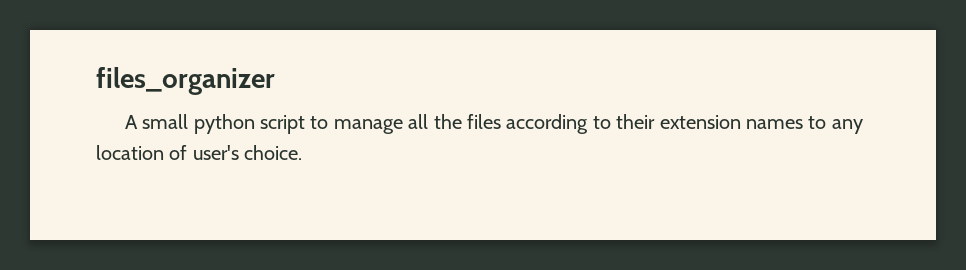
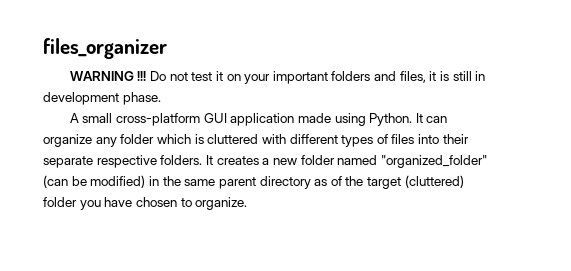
- A small python script to manage all the files according to their extension names to any location of user's choice.
+ WARNING !!! Do not test it on your important folders and files, it is still in development phase.
+ A small cross-platform GUI application made using Python. It can organize any folder which is cluttered with different types of files into their separate respective folders. It creates a new folder named "organized_folder" (can be modified) in the same parent directory as of the target (cluttered) folder you have chosen to organize.

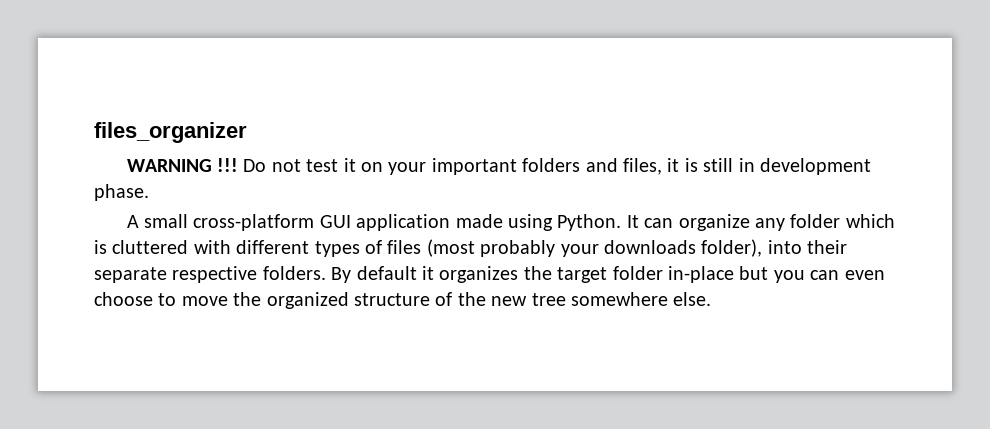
- It can organize any folder which is cluttered with different types of files into their separate respective folders.
+ It can organize any folder which is cluttered with different types of files (most probably your downloads folder), into their separate respective folders.
- It creates a new folder named "organized_folder" (can be modified) in the same parent directory as of the target (cluttered) folder you have chosen to organize.
+ By default it organizes the target folder in-place but you can even choose to move the organized structure of the new tree somewhere else.

